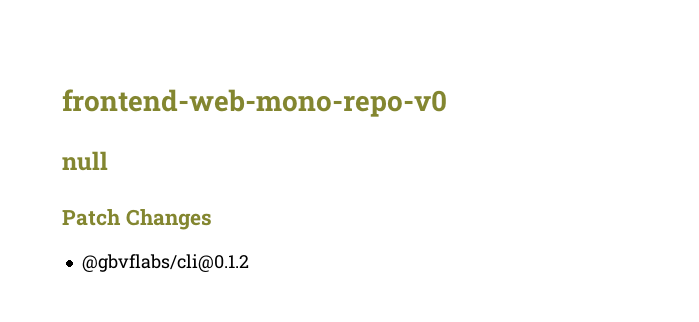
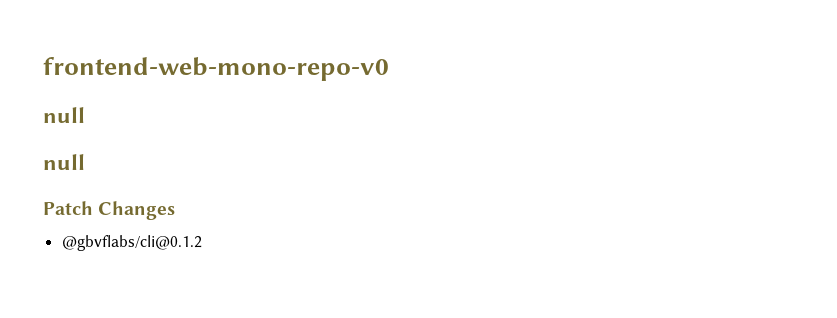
  frontend-web-mono-repo-v0
+ null

